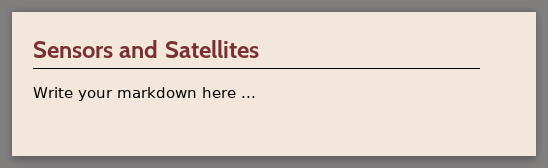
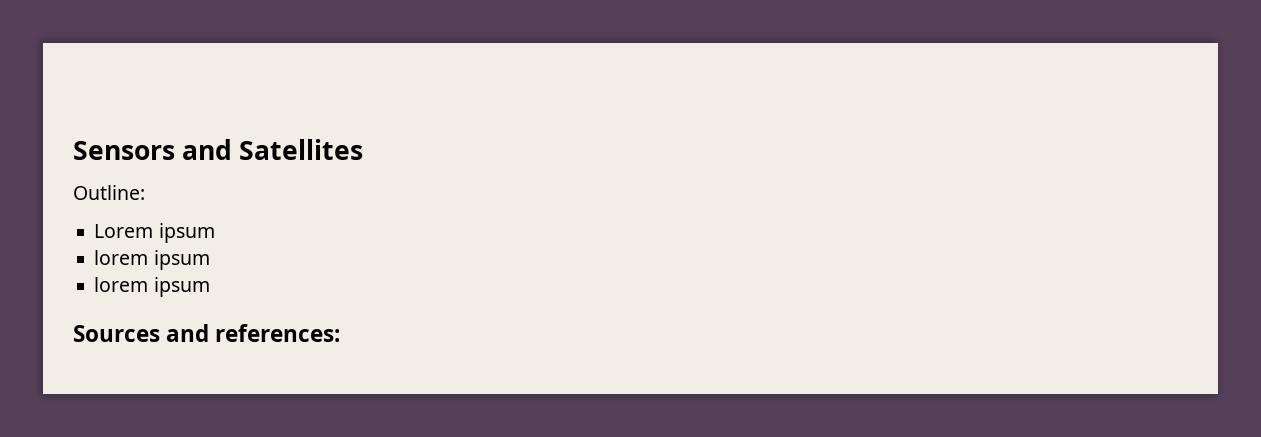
- Write your markdown here ...
+ Outline:
+ Lorem ipsum
+ lorem ipsum
+ lorem ipsum
+ Sources and references:

